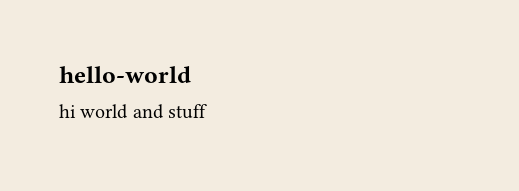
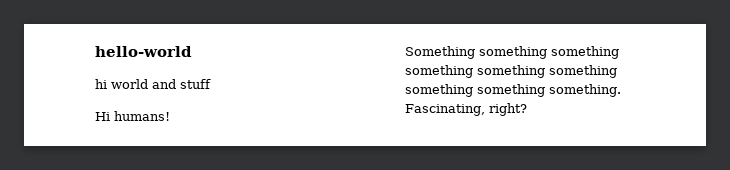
+ Hi humans!
+ Something something something something something something something something something. Fascinating, right?

